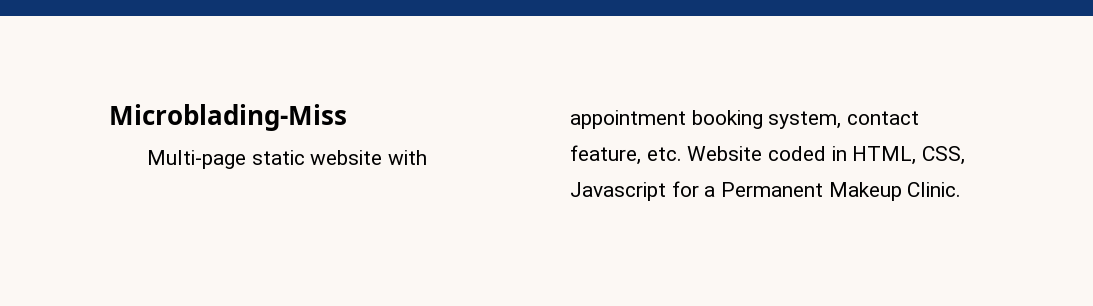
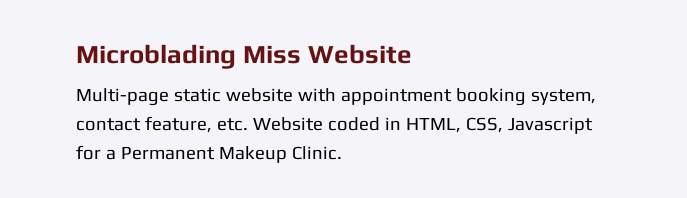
- Microblading-Miss
+ Microblading Miss Website

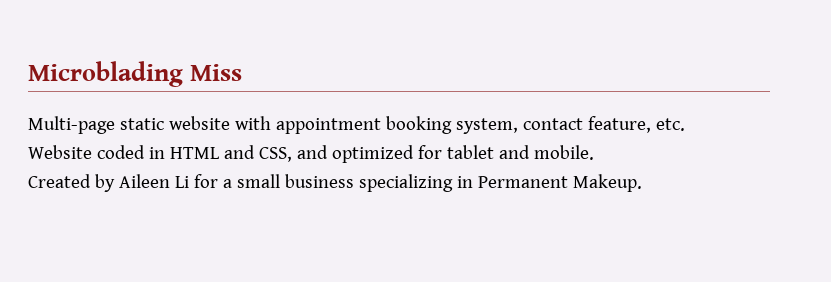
- Microblading Miss Website
+ Microblading Miss
- Multi-page static website with appointment booking system, contact feature, etc. Website coded in HTML, CSS, Javascript for a Permanent Makeup Clinic.
+ Multi-page static website with appointment booking system, contact feature, etc.
+ Website coded in HTML and CSS, and optimized for tablet and mobile.
+ Created by Aileen Li for a small business specializing in Permanent Makeup.

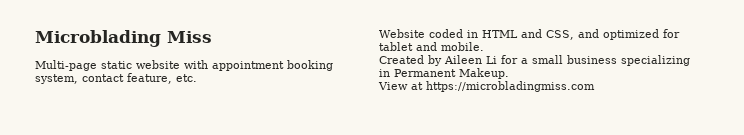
+ View at https://microbladingmiss.com

